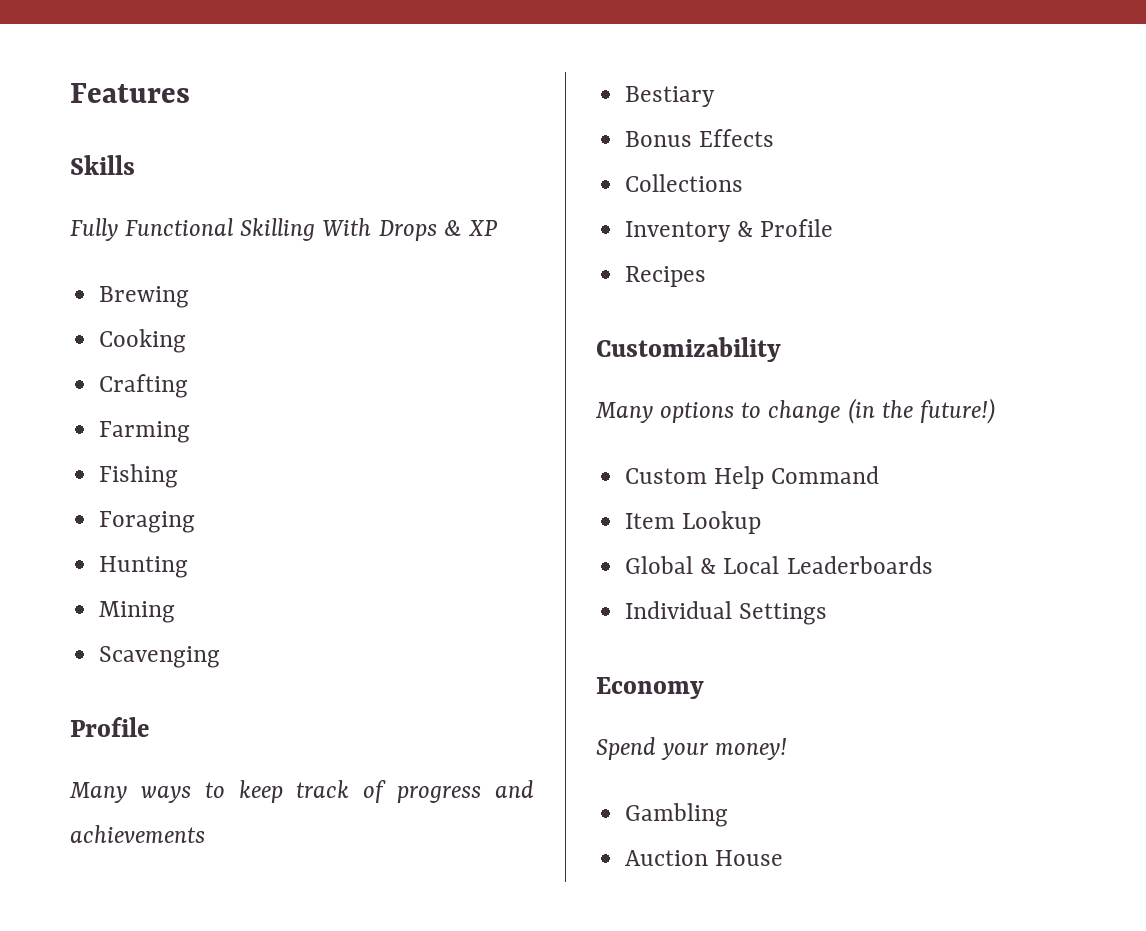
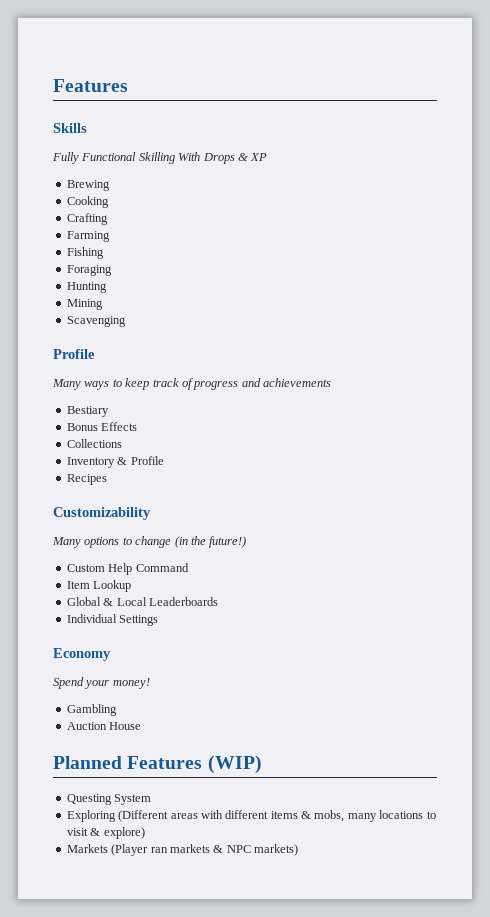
+ Planned Features (WIP)
+ Questing System
+ Exploring (Different areas with different items & mobs, many locations to visit & explore)
+ Markets (Player ran markets & NPC markets)

